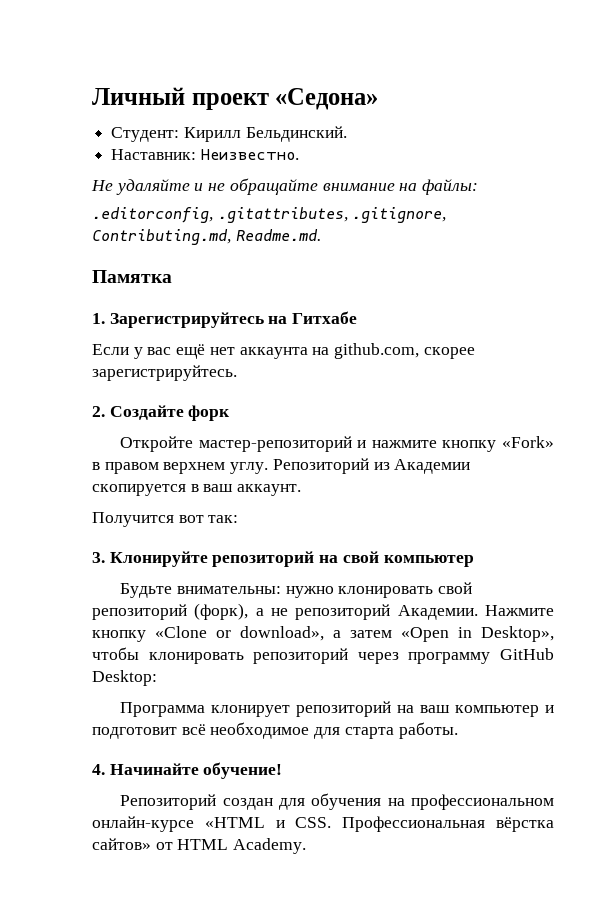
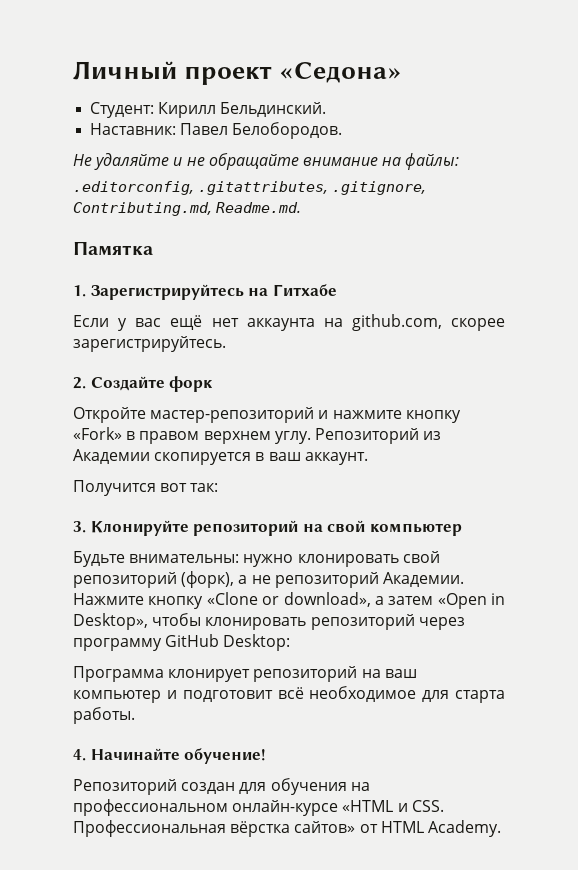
- Наставник: Неизвестно.
+ Наставник: Павел Белобородов.

